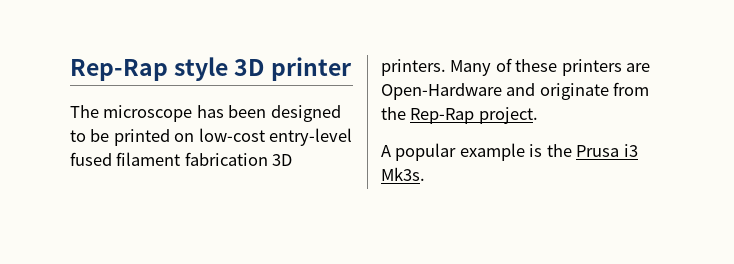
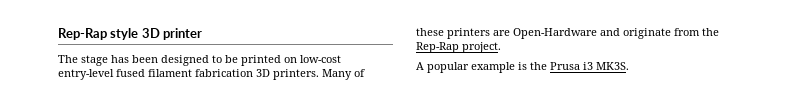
- The microscope has been designed to be printed on low-cost entry-level fused filament fabrication 3D printers.
+ The stage has been designed to be printed on low-cost entry-level fused filament fabrication 3D printers.
- A popular example is the Prusa i3 Mk3s.
+ A popular example is the Prusa i3 MK3S.

